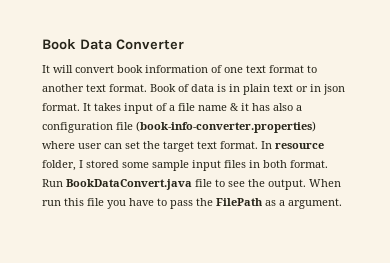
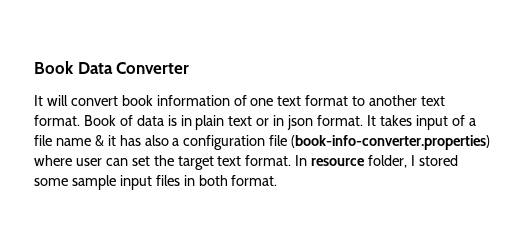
- Run BookDataConvert.java file to see the output. When run this file you have to pass the FilePath as a argument.

